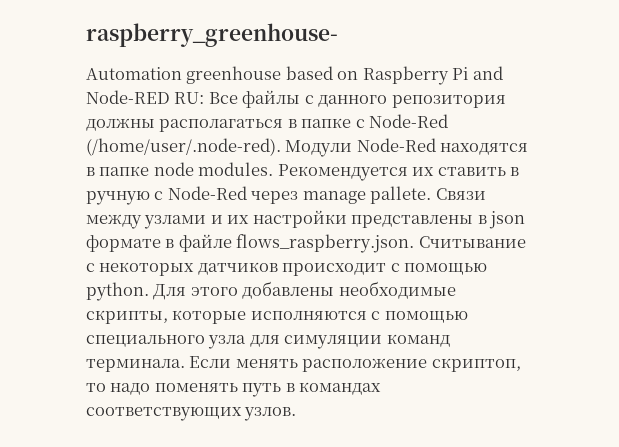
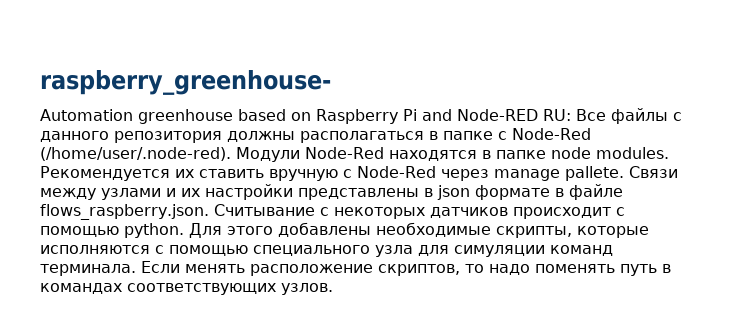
- Рекомендуется их ставить в ручную с Node-Red через manage pallete.
+ Рекомендуется их ставить вручную с Node-Red через manage pallete.
- Если менять расположение скриптоп, то надо поменять путь в командах соответствующих узлов.
+ Если менять расположение скриптов, то надо поменять путь в командах соответствующих узлов.

